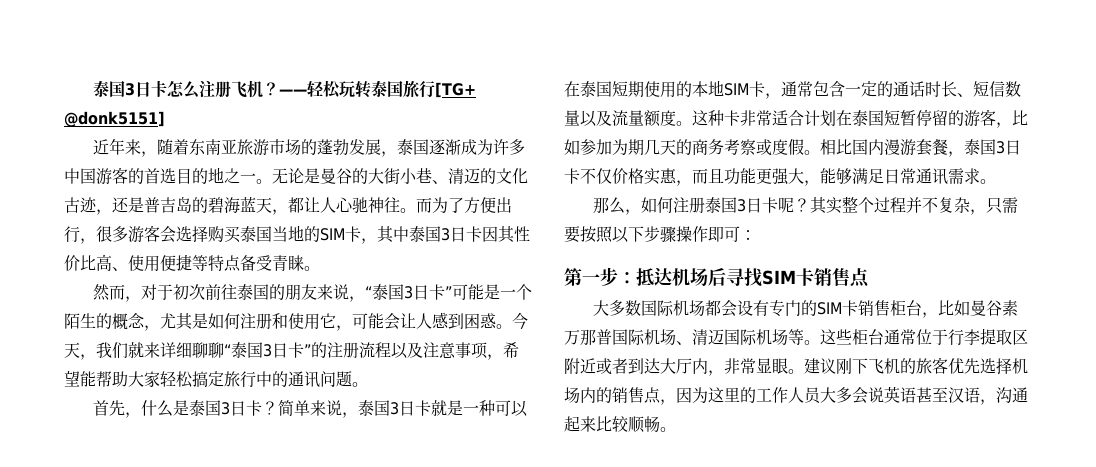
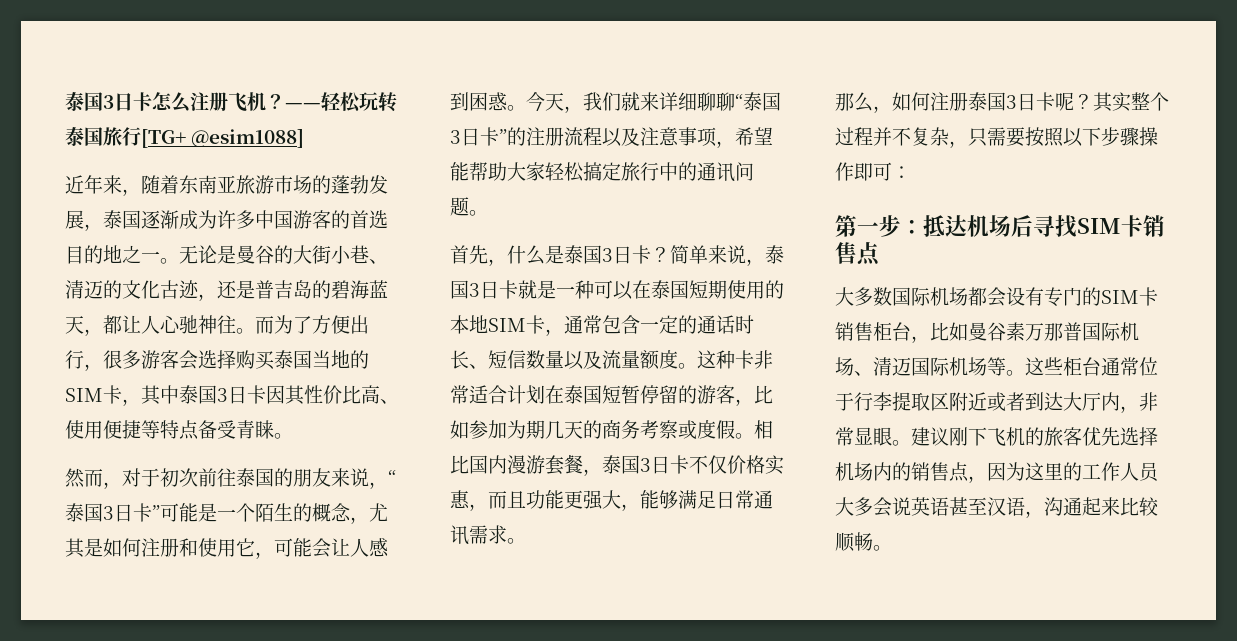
- ——轻松玩转泰国旅行[TG+ @donk5151]
+ ——轻松玩转泰国旅行[TG+ @esim1088]

